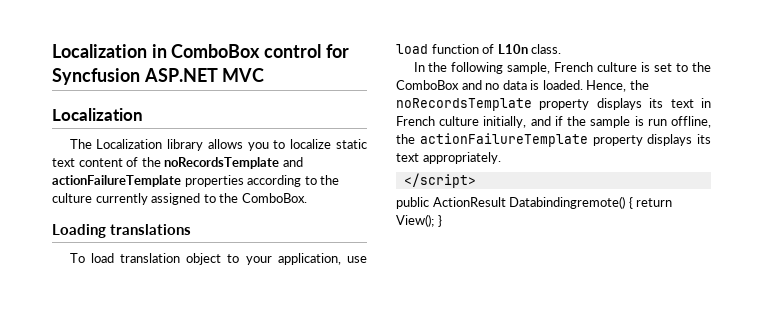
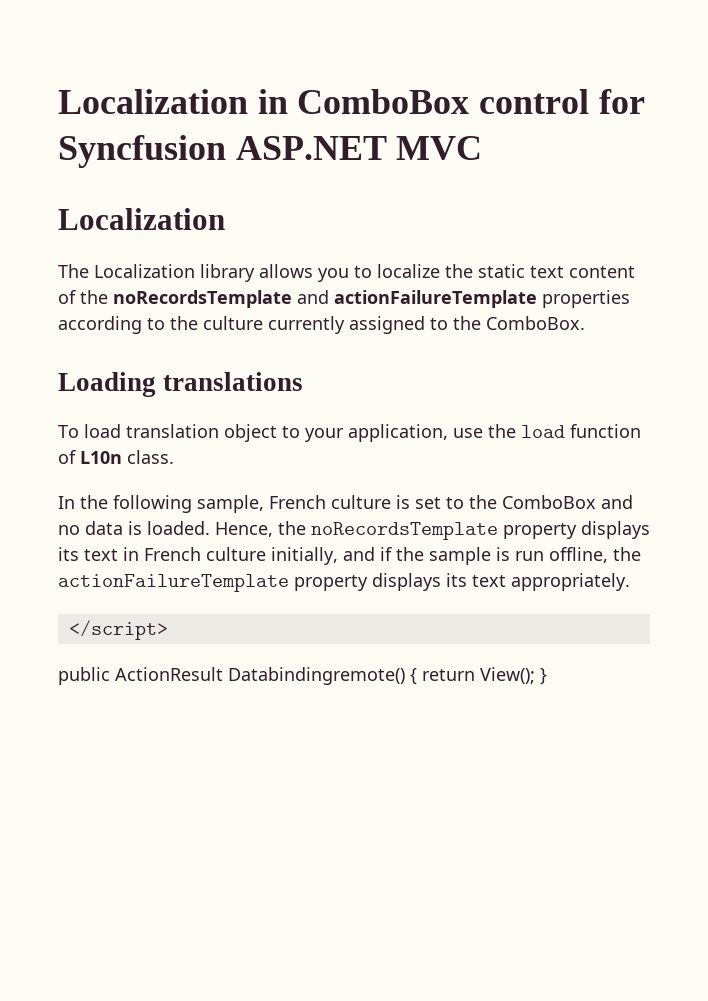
- The Localization library allows you to localize static text content of the noRecordsTemplate and actionFailureTemplate properties according to the culture currently assigned to the ComboBox.
+ The Localization library allows you to localize the static text content of the noRecordsTemplate and actionFailureTemplate properties according to the culture currently assigned to the ComboBox.
- To load translation object to your application, use load function of L10n class.
+ To load translation object to your application, use the load function of L10n class.

